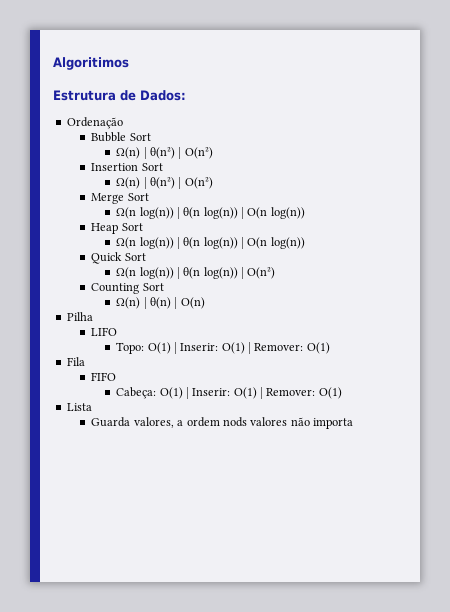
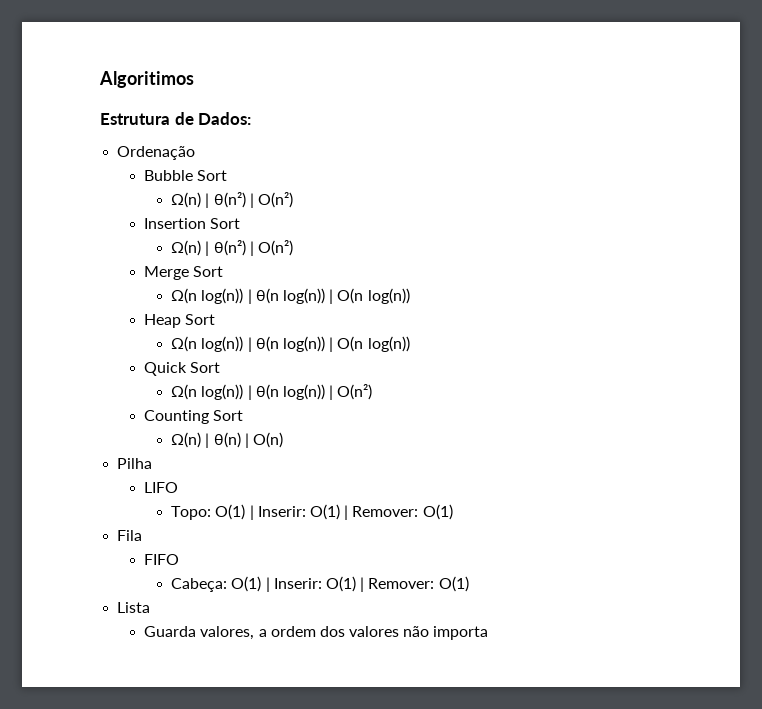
- Guarda valores, a ordem nods valores não importa
+ Guarda valores, a ordem dos valores não importa

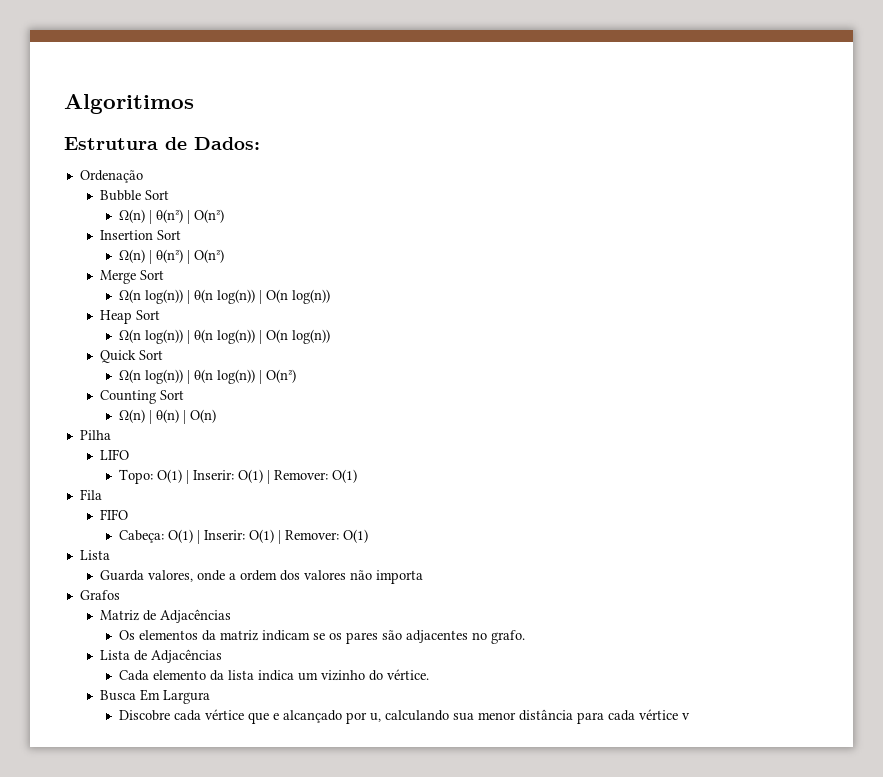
- Guarda valores, a ordem dos valores não importa
+ Guarda valores, onde a ordem dos valores não importa
+ Grafos
+ Matriz de Adjacências
+ Os elementos da matriz indicam se os pares são adjacentes no grafo.
+ Lista de Adjacências
+ Cada elemento da lista indica um vizinho do vértice.
+ Busca Em Largura
+ Discobre cada vértice que e alcançado por u, calculando sua menor distância para cada vértice v

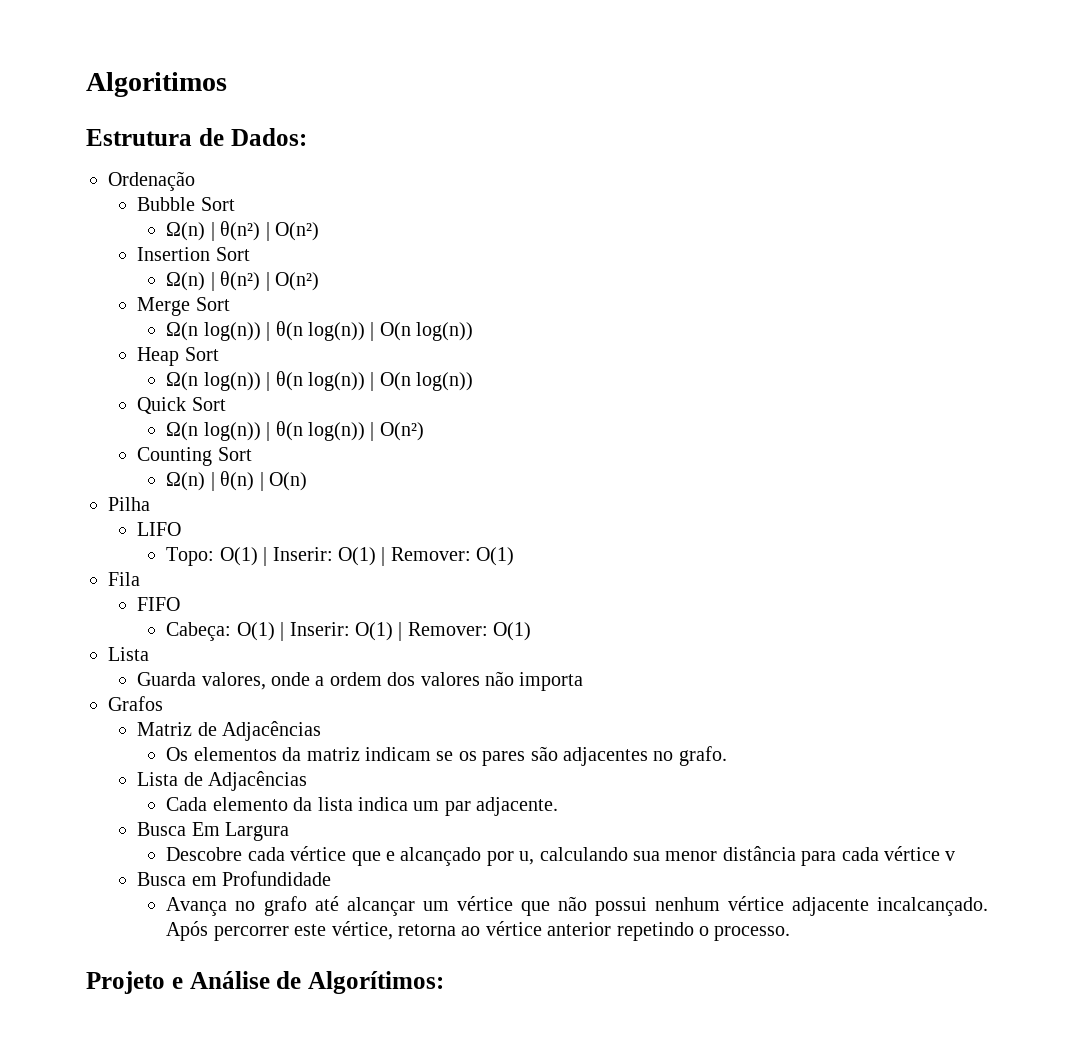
- Cada elemento da lista indica um vizinho do vértice.
+ Cada elemento da lista indica um par adjacente.
- Discobre cada vértice que e alcançado por u, calculando sua menor distância para cada vértice v
+ Descobre cada vértice que e alcançado por u, calculando sua menor distância para cada vértice v
+ Busca em Profundidade
+ Avança no grafo até alcançar um vértice que não possui nenhum vértice adjacente incalcançado. Após percorrer este vértice, retorna ao vértice anterior repetindo o processo.
+ Projeto e Análise de Algorítimos:

